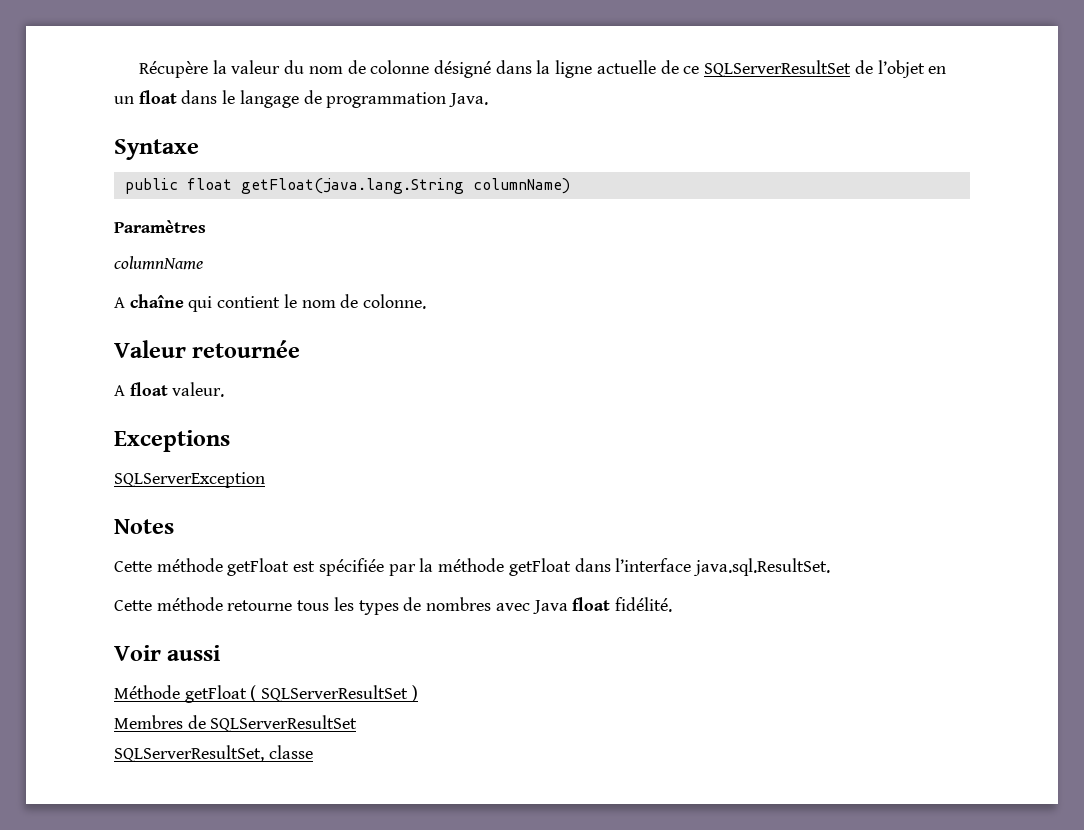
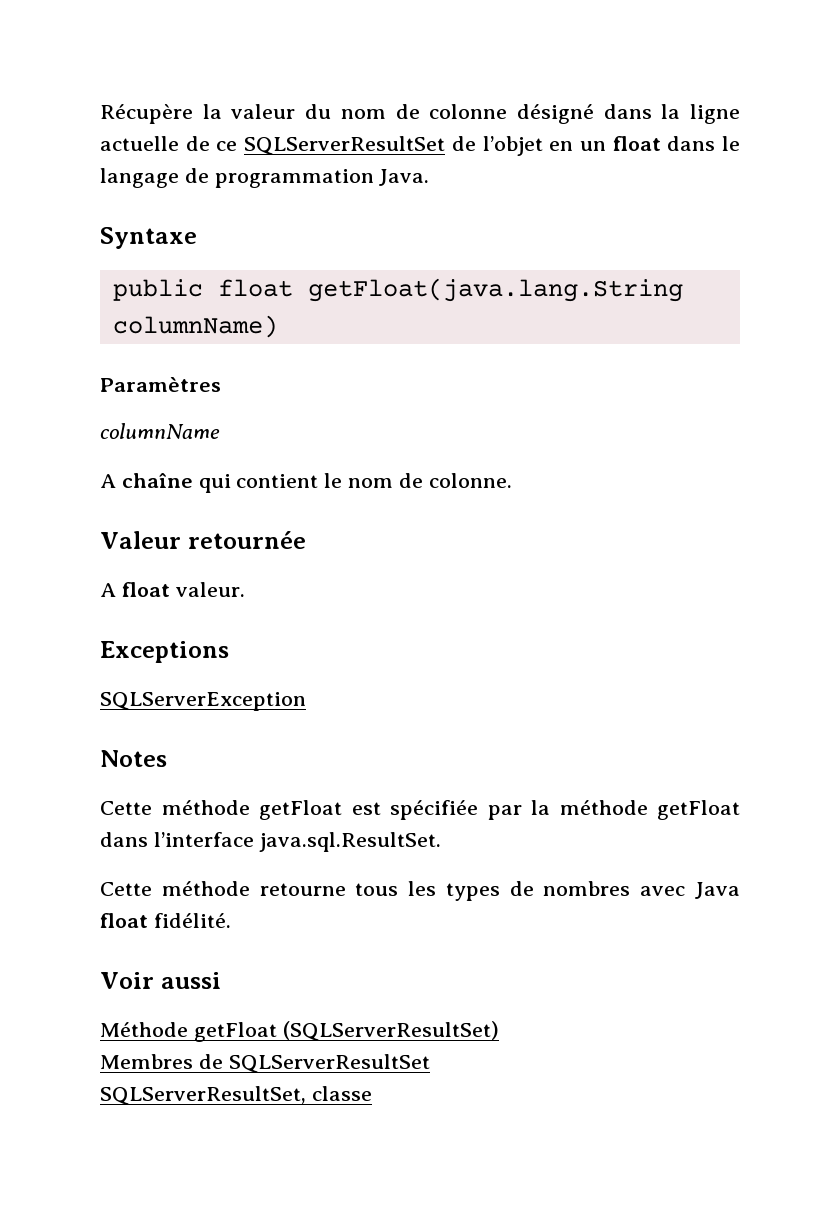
- Méthode getFloat ( SQLServerResultSet )
+ Méthode getFloat (SQLServerResultSet)

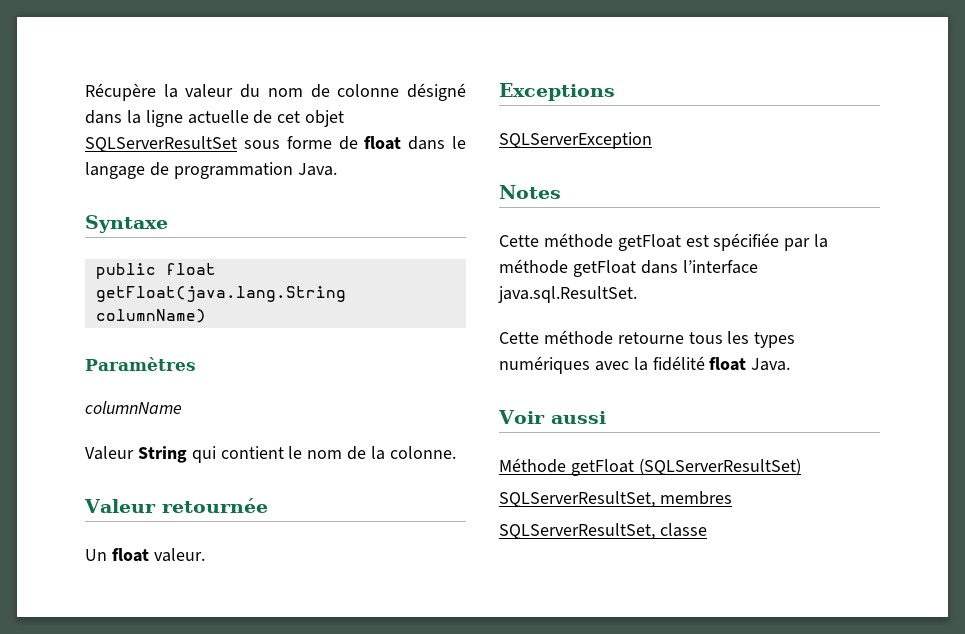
- Récupère la valeur du nom de colonne désigné dans la ligne actuelle de ce SQLServerResultSet de l’objet en un float dans le langage de programmation Java.
+ Récupère la valeur du nom de colonne désigné dans la ligne actuelle de cet objet SQLServerResultSet sous forme de float dans le langage de programmation Java.
- A chaîne qui contient le nom de colonne.
+ Valeur String qui contient le nom de la colonne.
- A float valeur.
+ Un float valeur.
- Cette méthode retourne tous les types de nombres avec Java float fidélité.
+ Cette méthode retourne tous les types numériques avec la fidélité float Java.
- Membres de SQLServerResultSet
+ SQLServerResultSet, membres

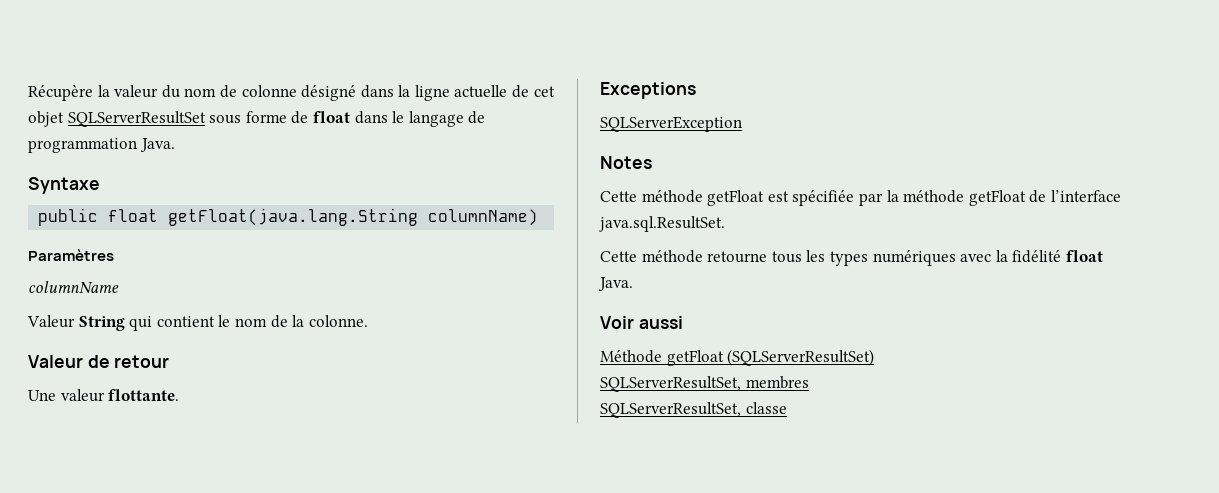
- Valeur retournée
- Un float valeur.
+ Valeur de retour
+ Une valeur flottante.
- Cette méthode getFloat est spécifiée par la méthode getFloat dans l’interface java.sql.ResultSet.
+ Cette méthode getFloat est spécifiée par la méthode getFloat de l’interface java.sql.ResultSet.

